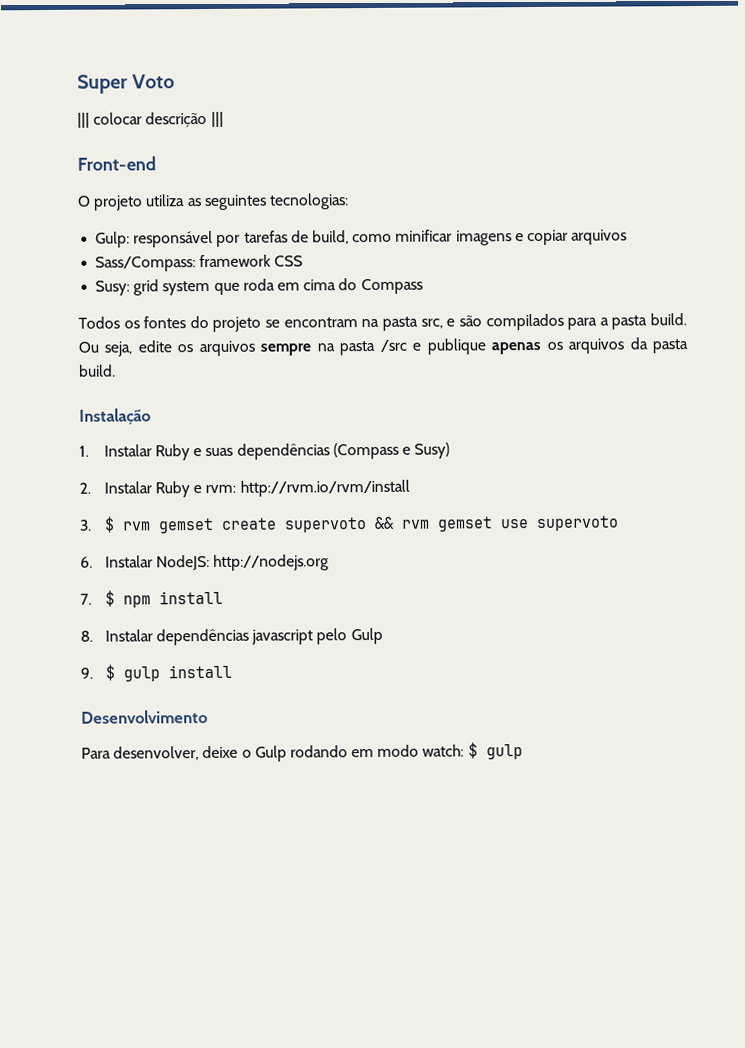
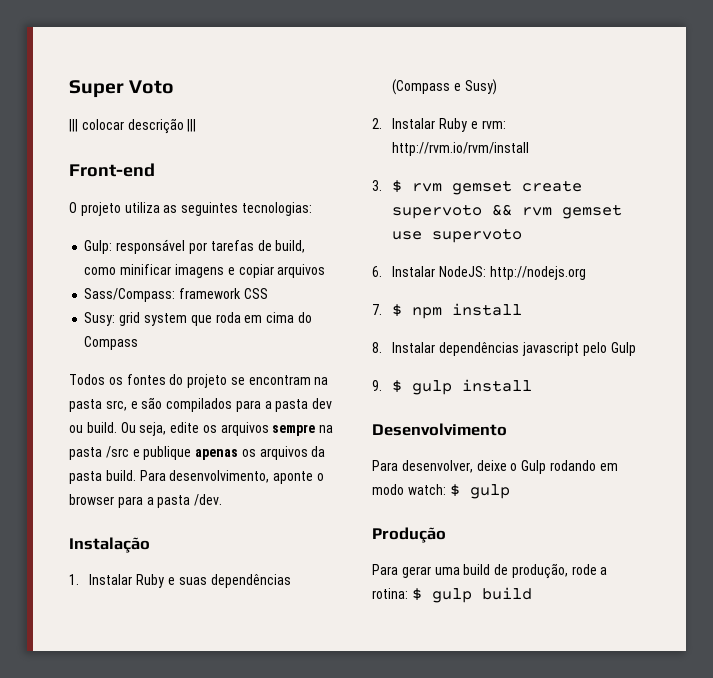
- Todos os fontes do projeto se encontram na pasta src, e são compilados para a pasta build.
+ Todos os fontes do projeto se encontram na pasta src, e são compilados para a pasta dev ou build.
+ Para desenvolvimento, aponte o browser para a pasta /dev.
+ Produção
+ Para gerar uma build de produção, rode a rotina: $ gulp build

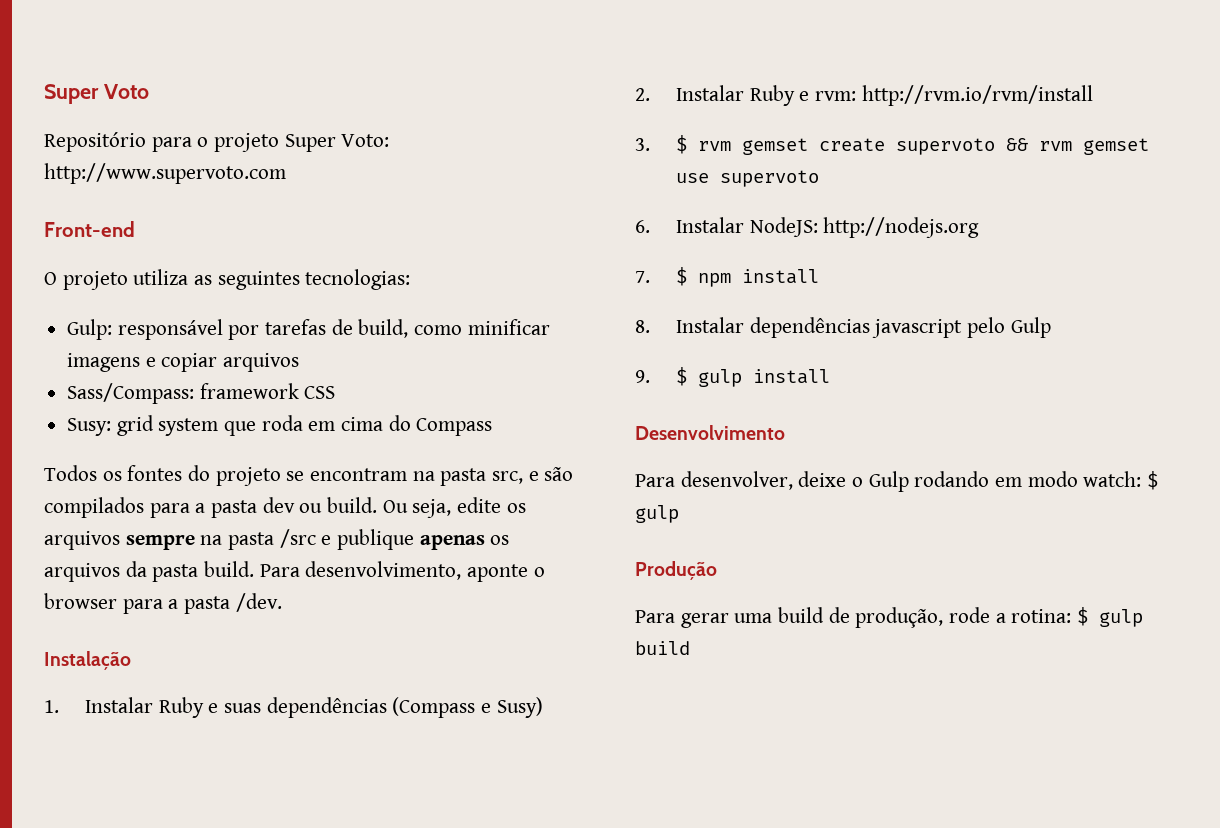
- ||| colocar descrição |||
+ Repositório para o projeto Super Voto: http://www.supervoto.com

